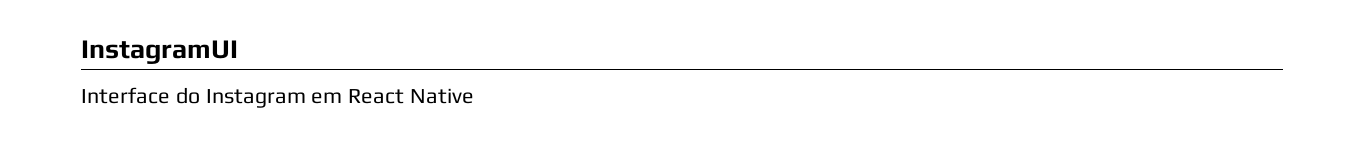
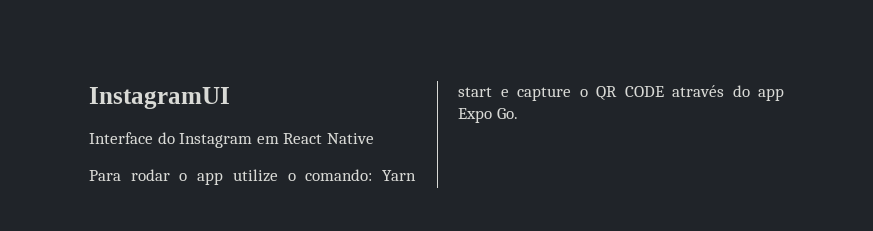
+ Para rodar o app utilize o comando: Yarn start e capture o QR CODE através do app Expo Go.

